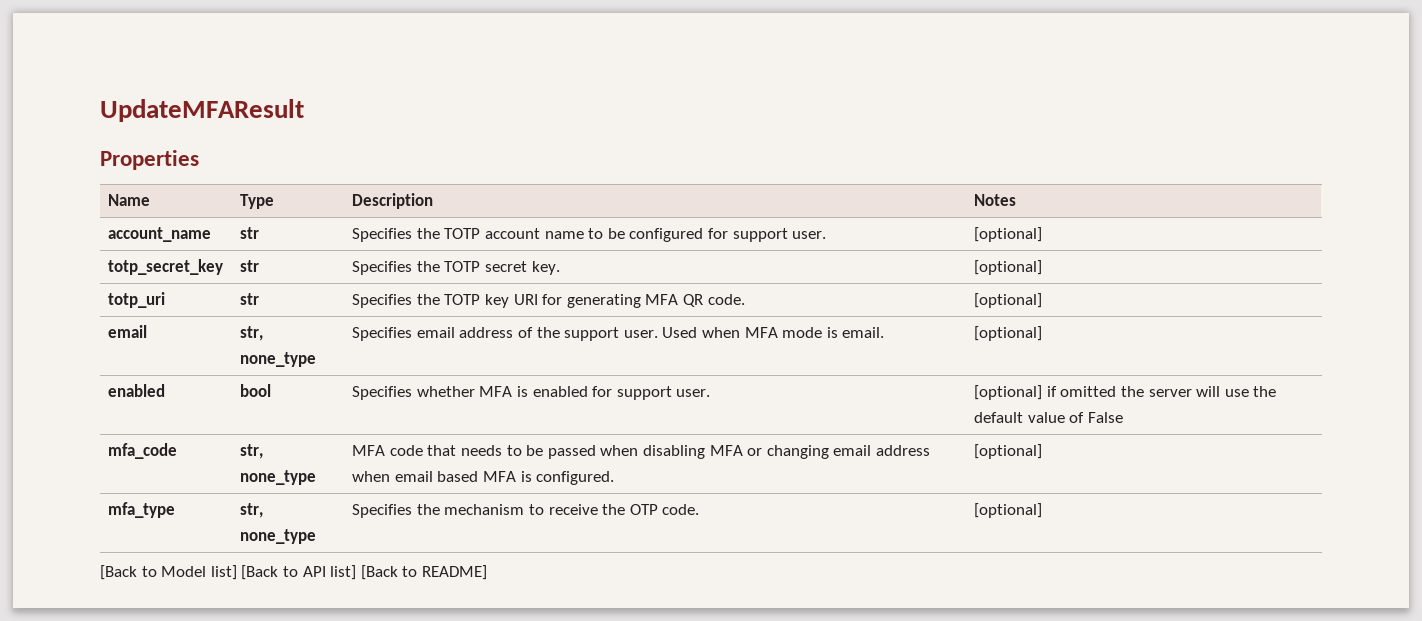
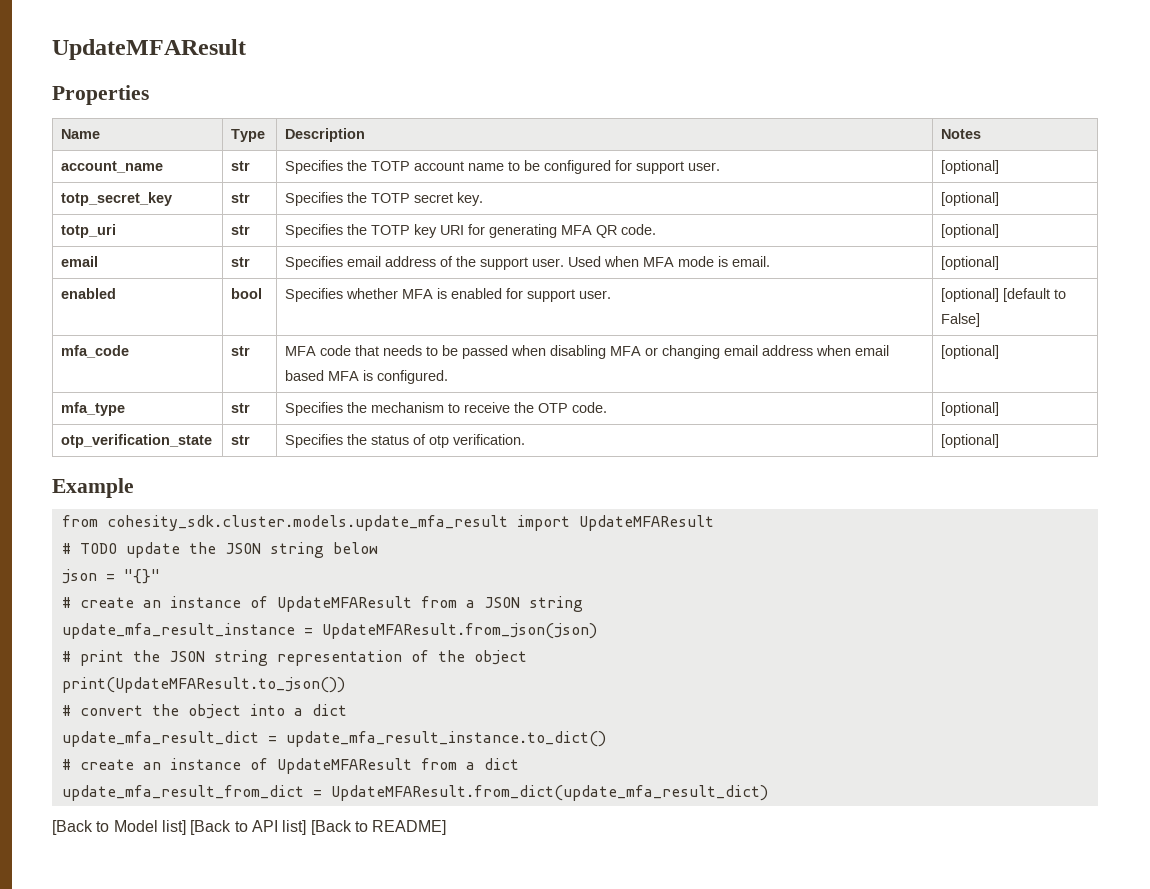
- email | str, none_type | Specifies email address of the support user. Used when MFA mode is email. | [optional]
+ email | str | Specifies email address of the support user. Used when MFA mode is email. | [optional]
- enabled | bool | Specifies whether MFA is enabled for support user. | [optional] if omitted the server will use the default value of False
+ enabled | bool | Specifies whether MFA is enabled for support user. | [optional] [default to False]
- mfa_code | str, none_type | MFA code that needs to be passed when disabling MFA or changing email address when email based MFA is configured. | [optional]
+ mfa_code | str | MFA code that needs to be passed when disabling MFA or changing email address when email based MFA is configured. | [optional]
- mfa_type | str, none_type | Specifies the mechanism to receive the OTP code. | [optional]
+ mfa_type | str | Specifies the mechanism to receive the OTP code. | [optional]
+ otp_verification_state | str | Specifies the status of otp verification. | [optional]
+ Example
+ from cohesity_sdk.cluster.models.update_mfa_result import UpdateMFAResult
+ # TODO update the JSON string below
+ json = "{}"
+ # create an instance of UpdateMFAResult from a JSON string
+ update_mfa_result_instance = UpdateMFAResult.from_json(json)
+ # print the JSON string representation of the object
+ print(UpdateMFAResult.to_json())
+ # convert the object into a dict
+ update_mfa_result_dict = update_mfa_result_instance.to_dict()
+ # create an instance of UpdateMFAResult from a dict
+ update_mfa_result_from_dict = UpdateMFAResult.from_dict(update_mfa_result_dict)

